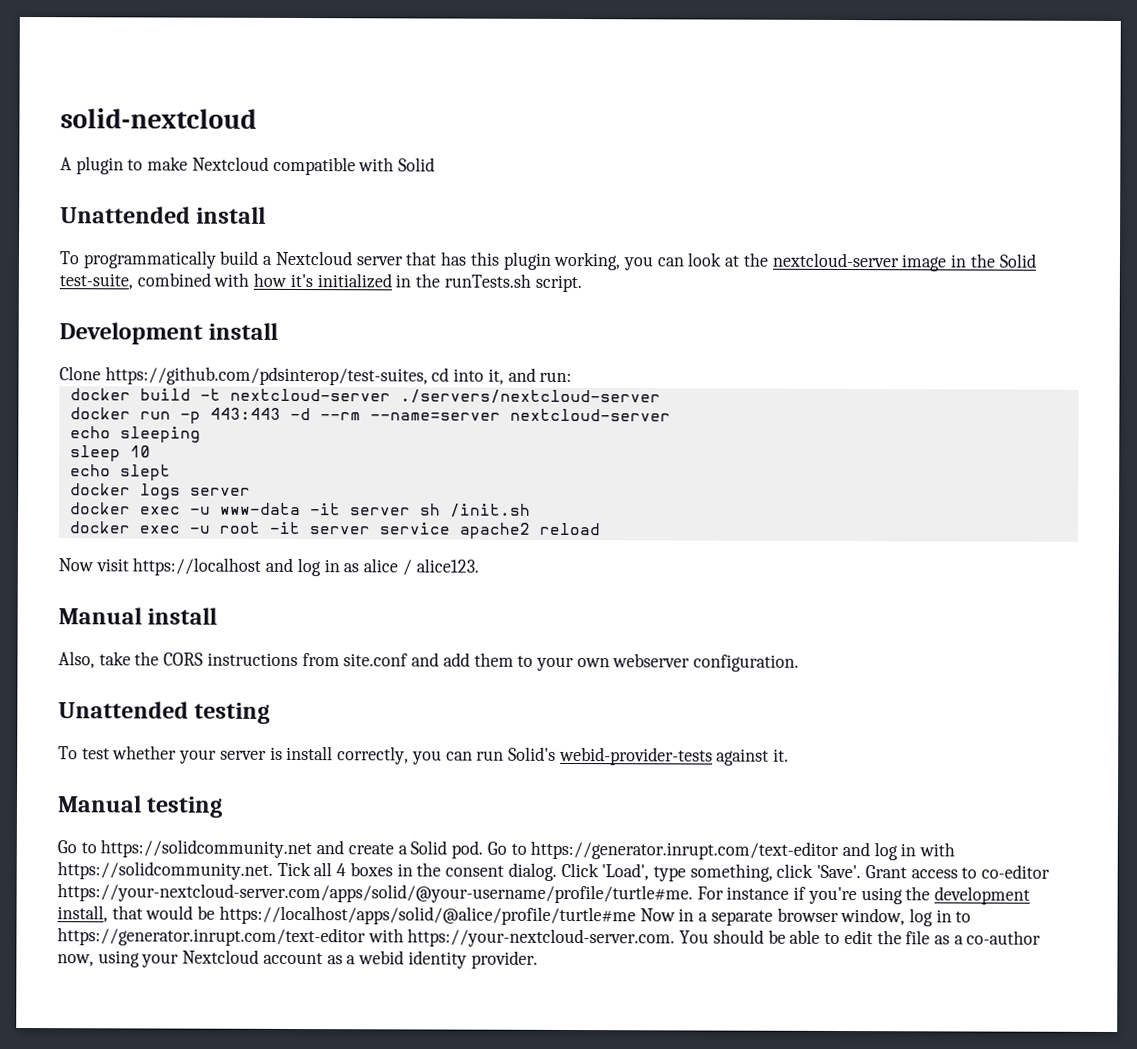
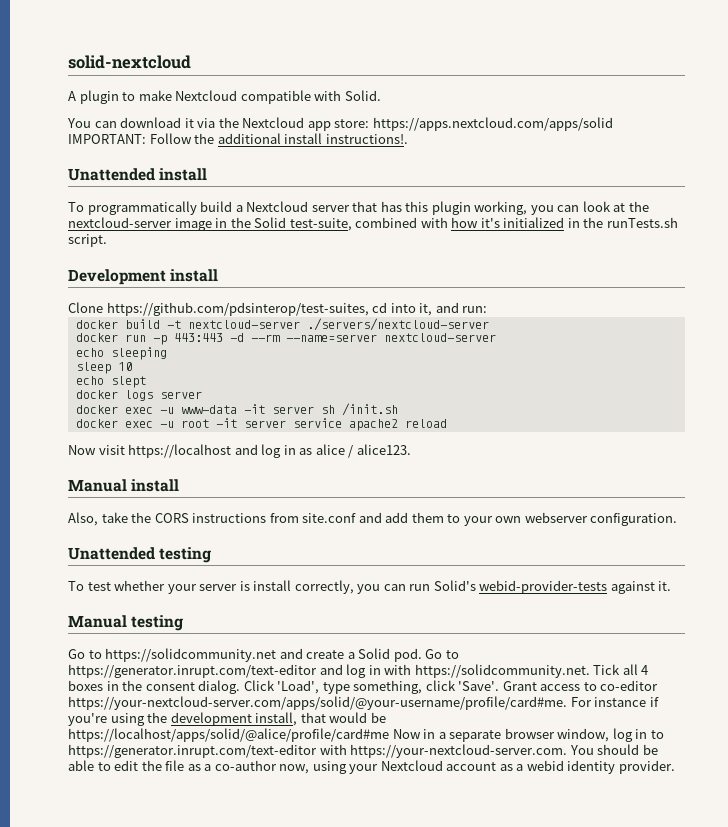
- A plugin to make Nextcloud compatible with Solid
+ A plugin to make Nextcloud compatible with Solid.
+ You can download it via the Nextcloud app store: https://apps.nextcloud.com/apps/solid IMPORTANT: Follow the additional install instructions!.
- Grant access to co-editor https://your-nextcloud-server.com/apps/solid/@your-username/profile/turtle#me. For instance if you're using the development install, that would be https://localhost/apps/solid/@alice/profile/turtle#me Now in a separate browser window, log in to https://generator.inrupt.com/text-editor with https://your-nextcloud-server.com. You should be able to edit the file as a co-author now, using your Nextcloud account as a webid identity provider.
+ Grant access to co-editor https://your-nextcloud-server.com/apps/solid/@your-username/profile/card#me. For instance if you're using the development install, that would be https://localhost/apps/solid/@alice/profile/card#me Now in a separate browser window, log in to https://generator.inrupt.com/text-editor with https://your-nextcloud-server.com. You should be able to edit the file as a co-author now, using your Nextcloud account as a webid identity provider.

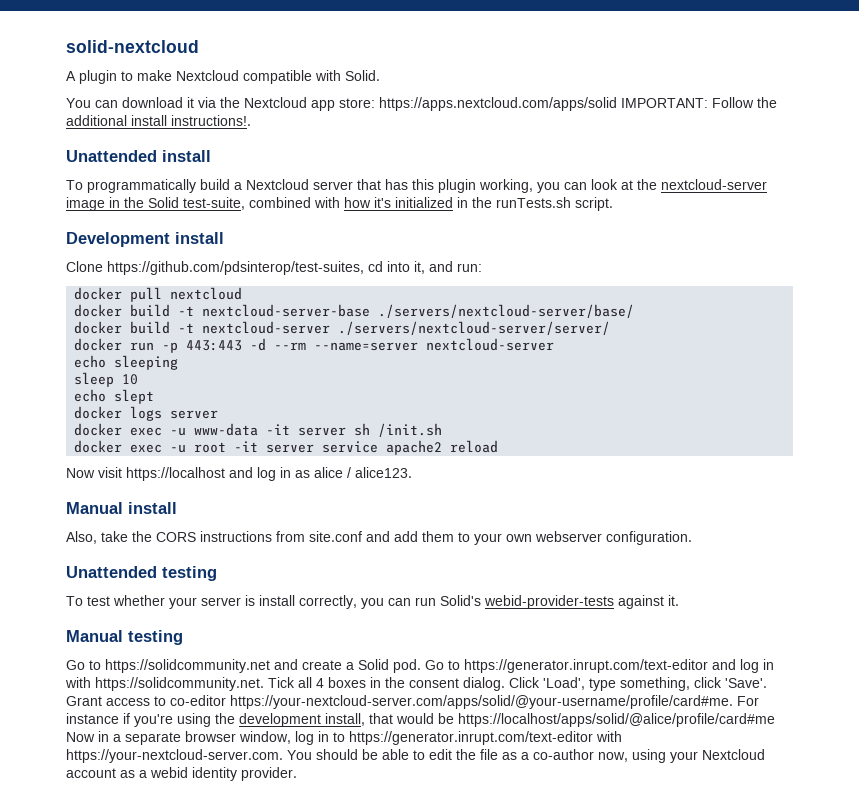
+ docker pull nextcloud
+ docker build -t nextcloud-server-base ./servers/nextcloud-server/base/
- docker build -t nextcloud-server ./servers/nextcloud-server
+ docker build -t nextcloud-server ./servers/nextcloud-server/server/

